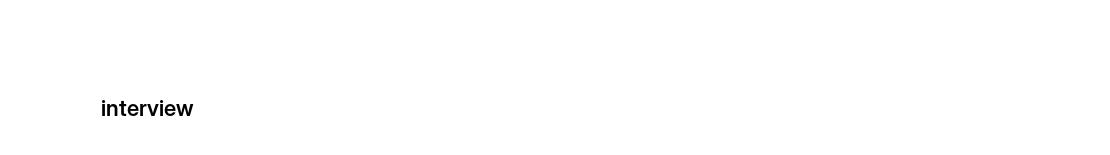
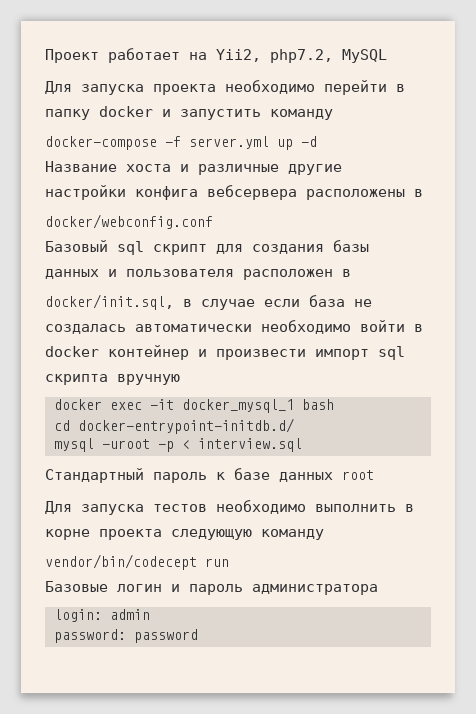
- interview
+ Проект работает на Yii2, php7.2, MySQL
+ Для запуска проекта необходимо перейти в папку docker и запустить команду
+ docker-compose -f server.yml up -d
+ Название хоста и различные другие настройки конфига вебсервера расположены в
+ docker/webconfig.conf
+ Базовый sql скрипт для создания базы данных и пользователя расположен в
+ docker/init.sql, в случае если база не создалась автоматически необходимо войти в docker контейнер и произвести импорт sql скрипта вручную
+ docker exec -it docker_mysql_1 bash
+ cd docker-entrypoint-initdb.d/
+ mysql -uroot -p < interview.sql
+ Стандартный пароль к базе данных root
+ Для запуска тестов необходимо выполнить в корне проекта следующую команду
+ vendor/bin/codecept run
+ Базовые логин и пароль администратора
+ login: admin
+ password: password

